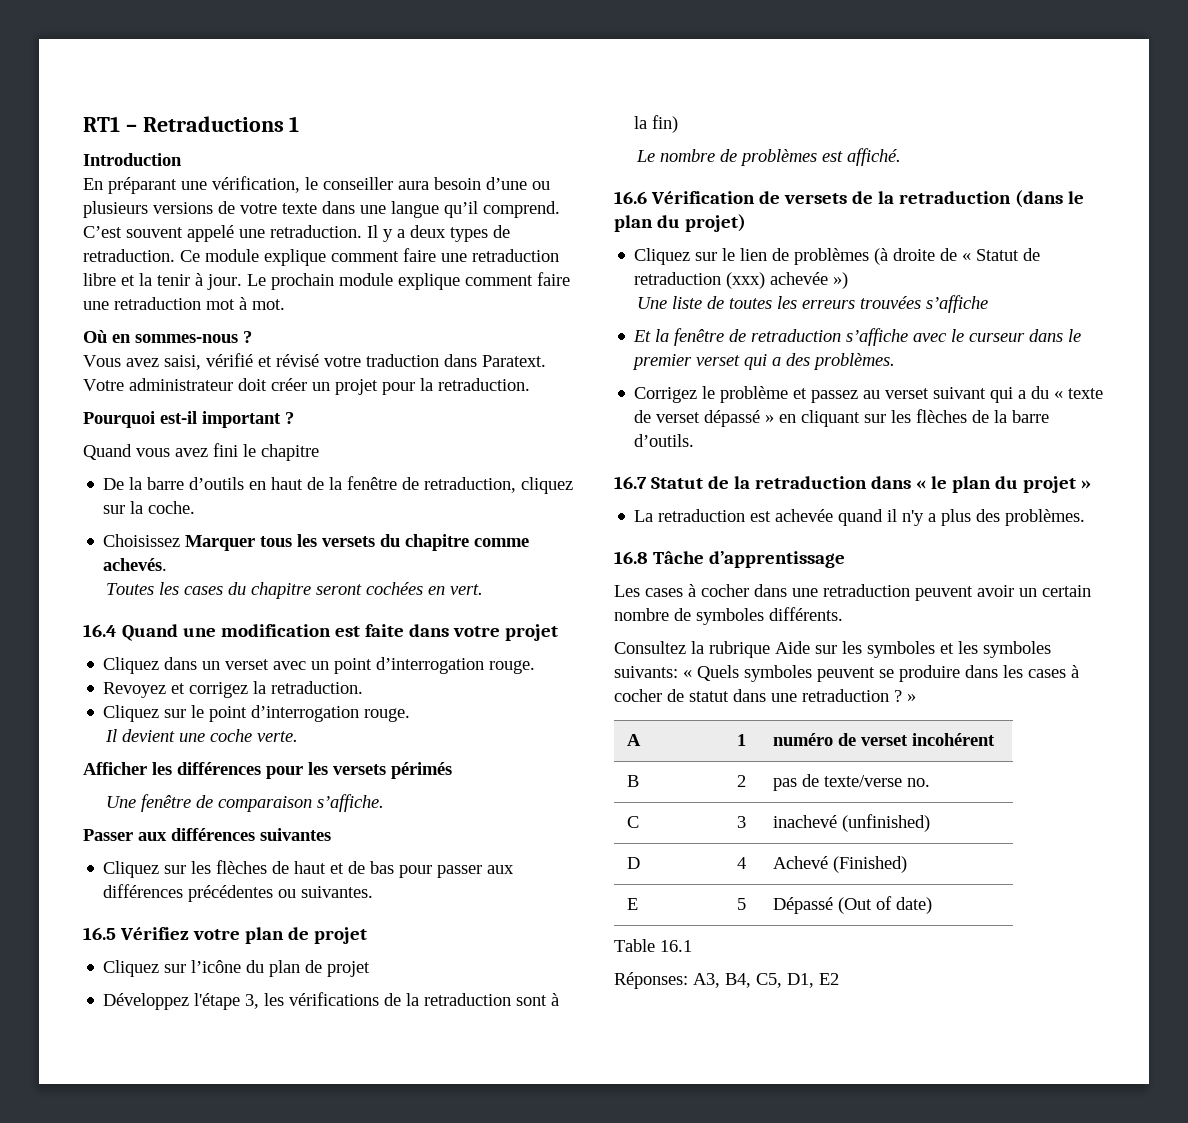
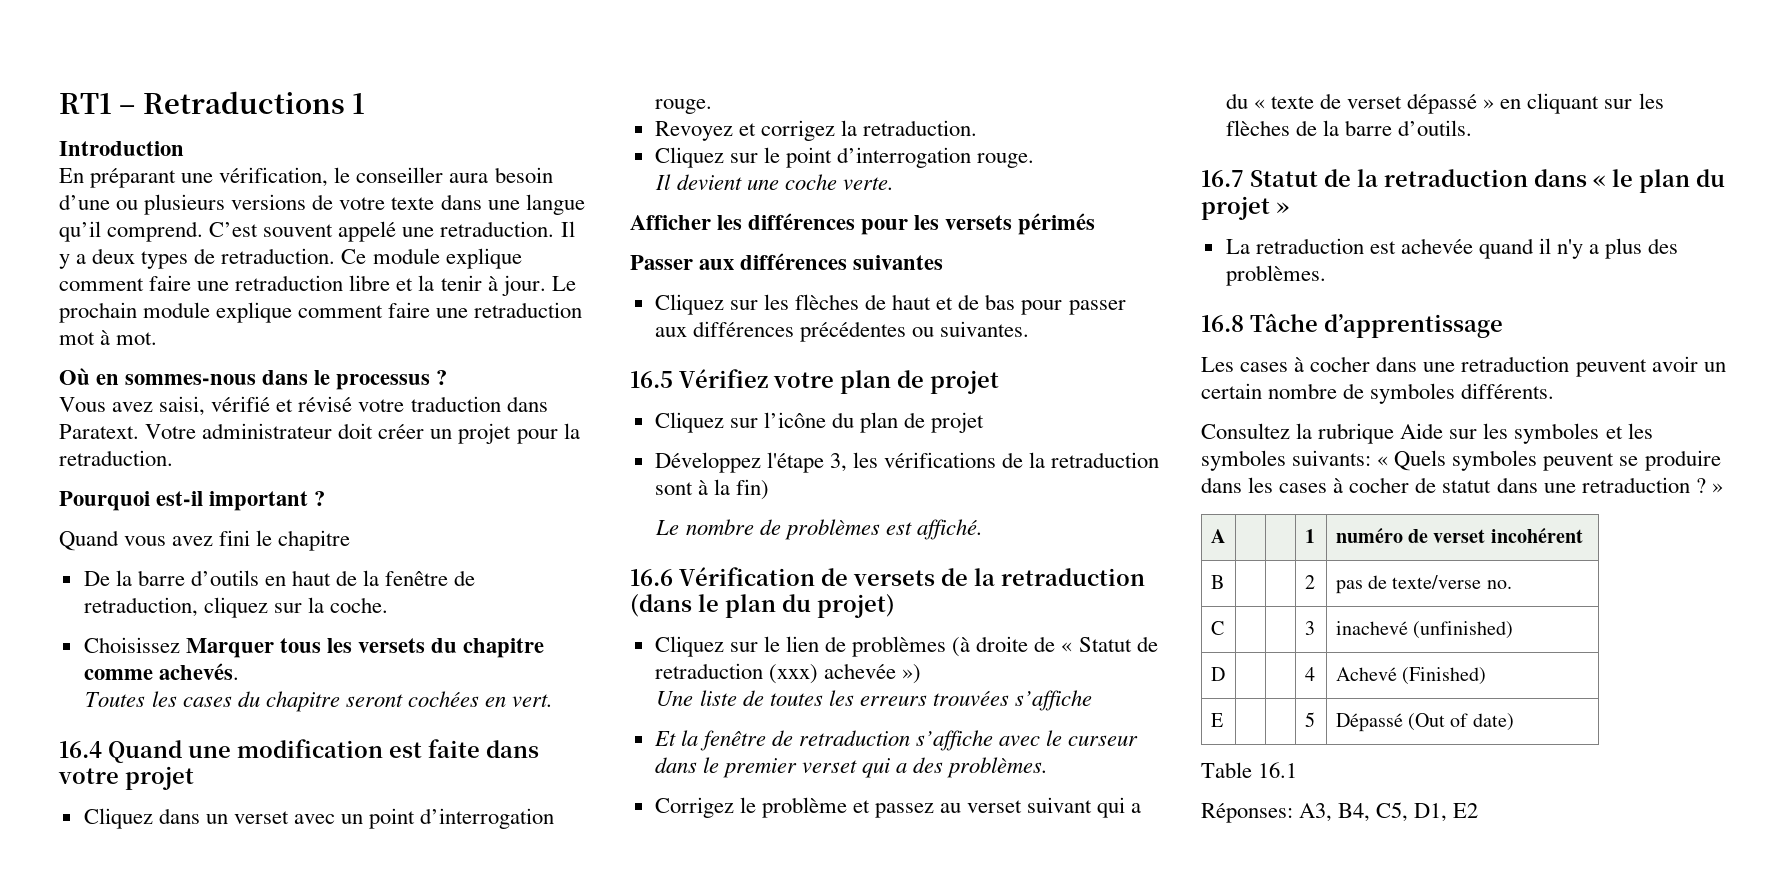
- Où en sommes-nous ?
+ Où en sommes-nous dans le processus ?
- Une fenêtre de comparaison s’affiche.

